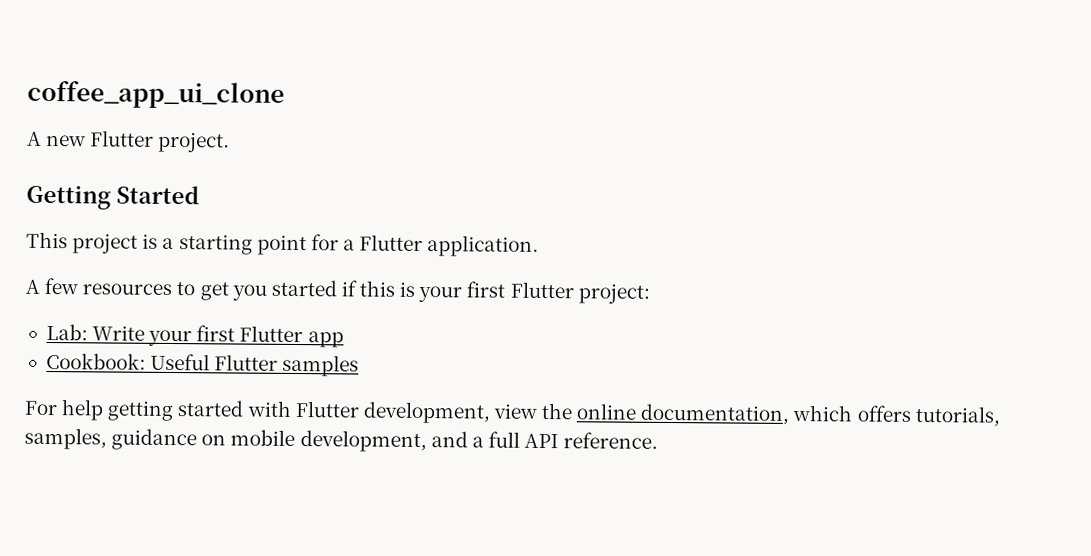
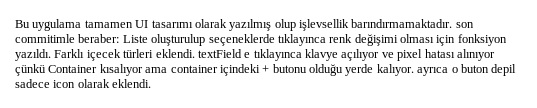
- coffee_app_ui_clone
- A new Flutter project.
- Getting Started
- This project is a starting point for a Flutter application.
- A few resources to get you started if this is your first Flutter project:
- Lab: Write your first Flutter app
- Cookbook: Useful Flutter samples
- For help getting started with Flutter development, view the online documentation, which offers tutorials, samples, guidance on mobile development, and a full API reference.
+ Bu uygulama tamamen UI tasarımı olarak yazılmış olup işlevsellik barındırmamaktadır. son commitimle beraber: Liste oluşturulup seçeneklerde tıklayınca renk değişimi olması için fonksiyon yazıldı. Farklı içecek türleri eklendi. textField e tıklayınca klavye açılıyor ve pixel hatası alınıyor çünkü Container kısalıyor ama container içindeki + butonu olduğu yerde kalıyor. ayrıca o buton depil sadece icon olarak eklendi.

